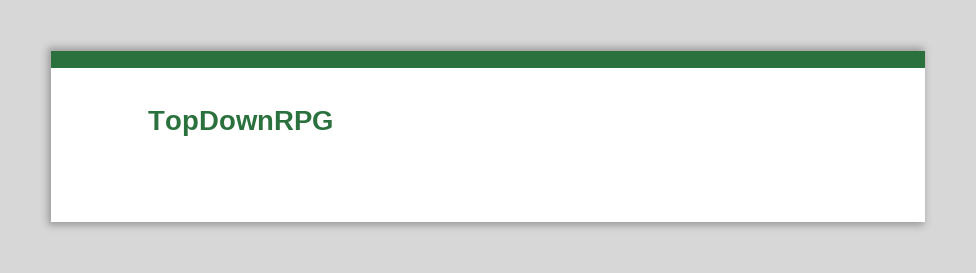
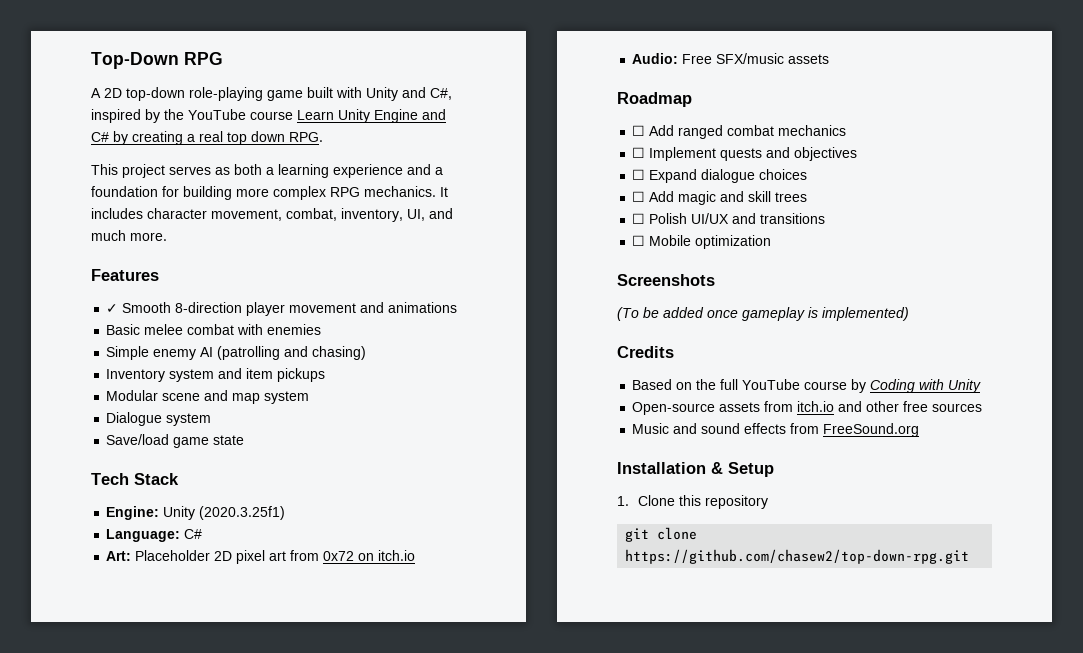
- TopDownRPG
+ Top-Down RPG
+ A 2D top-down role-playing game built with Unity and C#, inspired by the YouTube course Learn Unity Engine and C# by creating a real top down RPG.
+ This project serves as both a learning experience and a foundation for building more complex RPG mechanics. It includes character movement, combat, inventory, UI, and much more.
+ Features
+ ✓ Smooth 8-direction player movement and animations
+ Basic melee combat with enemies
+ Simple enemy AI (patrolling and chasing)
+ Inventory system and item pickups
+ Modular scene and map system
+ Dialogue system
+ Save/load game state
+ Tech Stack
+ Engine: Unity (2020.3.25f1)
+ Language: C#
+ Art: Placeholder 2D pixel art from 0x72 on itch.io
+ Audio: Free SFX/music assets
+ Roadmap
+ ☐ Add ranged combat mechanics
+ ☐ Implement quests and objectives
+ ☐ Expand dialogue choices
+ ☐ Add magic and skill trees
+ ☐ Polish UI/UX and transitions
+ ☐ Mobile optimization
+ Screenshots
+ (To be added once gameplay is implemented)
+ Credits
+ Based on the full YouTube course by Coding with Unity
+ Open-source assets from itch.io and other free sources
+ Music and sound effects from FreeSound.org
+ Installation & Setup
+ 1. Clone this repository
+ git clone https://github.com/chasew2/top-down-rpg.git

